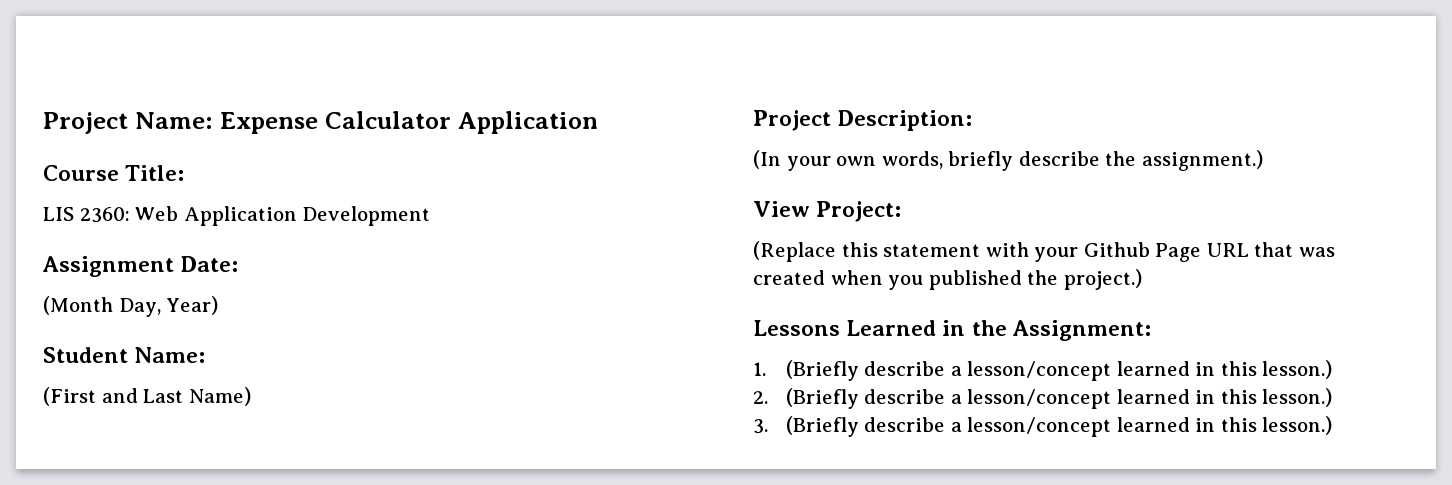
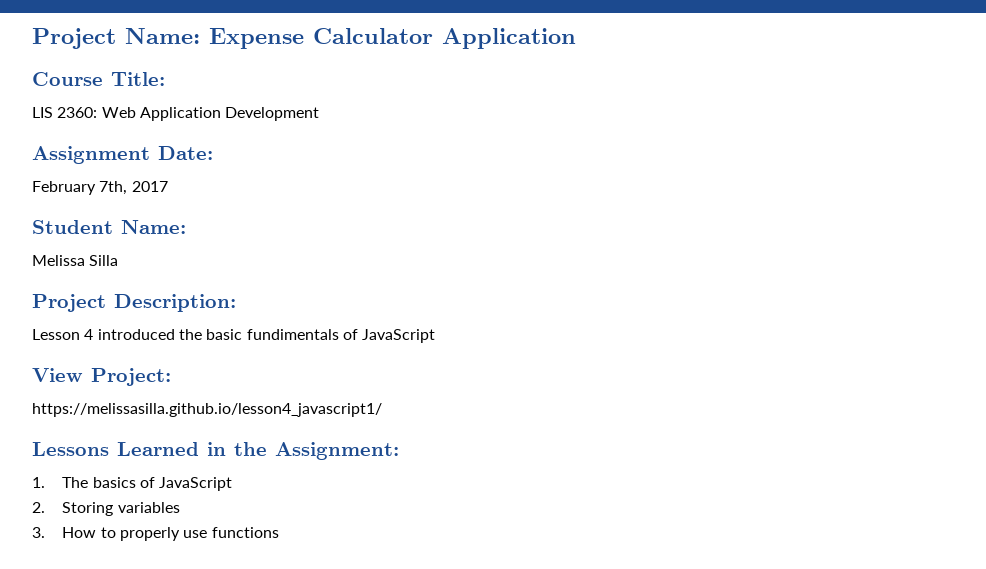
- (Month Day, Year)
+ February 7th, 2017
- (First and Last Name)
+ Melissa Silla
  Project Description:
- (In your own words, briefly describe the assignment.)
+ Lesson 4 introduced the basic fundimentals of JavaScript
  View Project:
- (Replace this statement with your Github Page URL that was created when you published the project.)
+ https://melissasilla.github.io/lesson4_javascript1/
- 1. (Briefly describe a lesson/concept learned in this lesson.)
- 2. (Briefly describe a lesson/concept learned in this lesson.)
- 3. (Briefly describe a lesson/concept learned in this lesson.)
+ 1. The basics of JavaScript
+ 2. Storing variables
+ 3. How to properly use functions

